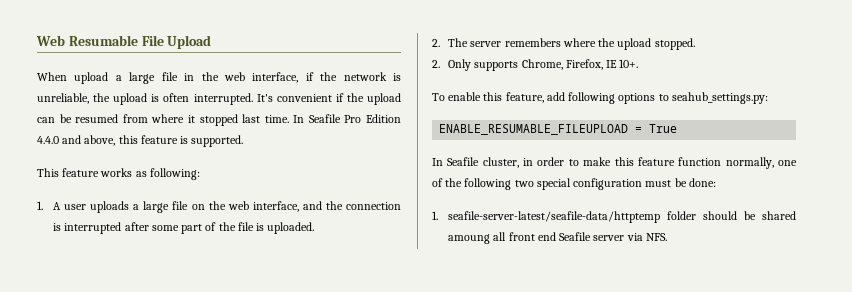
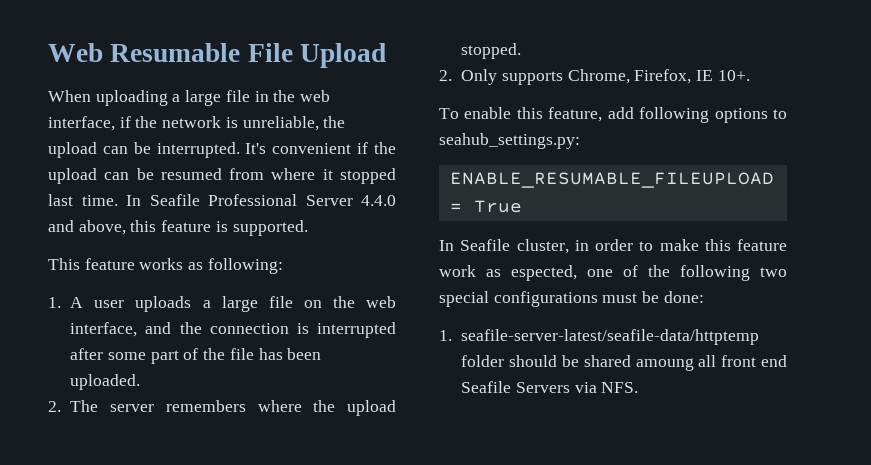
- When upload a large file in the web interface, if the network is unreliable, the upload is often interrupted.
+ When uploading a large file in the web interface, if the network is unreliable, the upload can be interrupted.
- In Seafile Pro Edition 4.4.0 and above, this feature is supported.
+ In Seafile Professional Server 4.4.0 and above, this feature is supported.
- 1. A user uploads a large file on the web interface, and the connection is interrupted after some part of the file is uploaded.
+ 1. A user uploads a large file on the web interface, and the connection is interrupted after some part of the file has been uploaded.
- In Seafile cluster, in order to make this feature function normally, one of the following two special configuration must be done:
+ In Seafile cluster, in order to make this feature work as espected, one of the following two special configurations must be done:
- 1. seafile-server-latest/seafile-data/httptemp folder should be shared amoung all front end Seafile server via NFS.
+ 1. seafile-server-latest/seafile-data/httptemp folder should be shared amoung all front end Seafile Servers via NFS.

